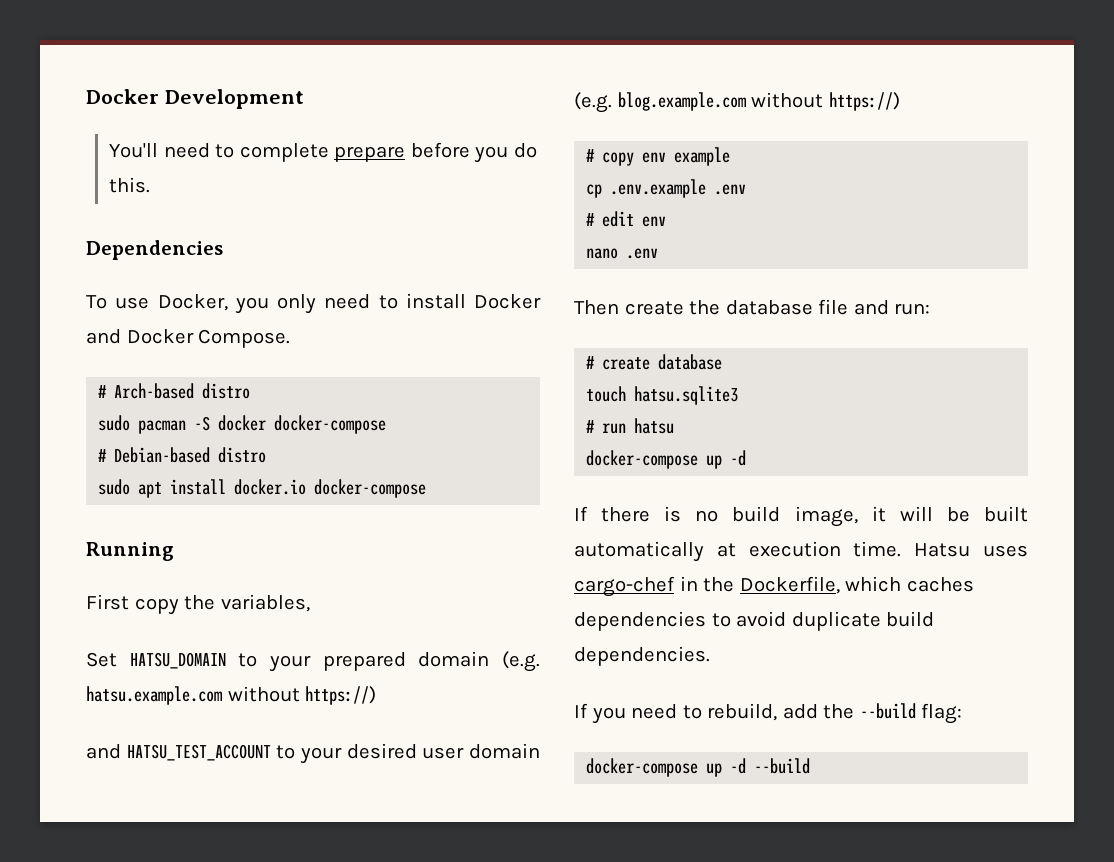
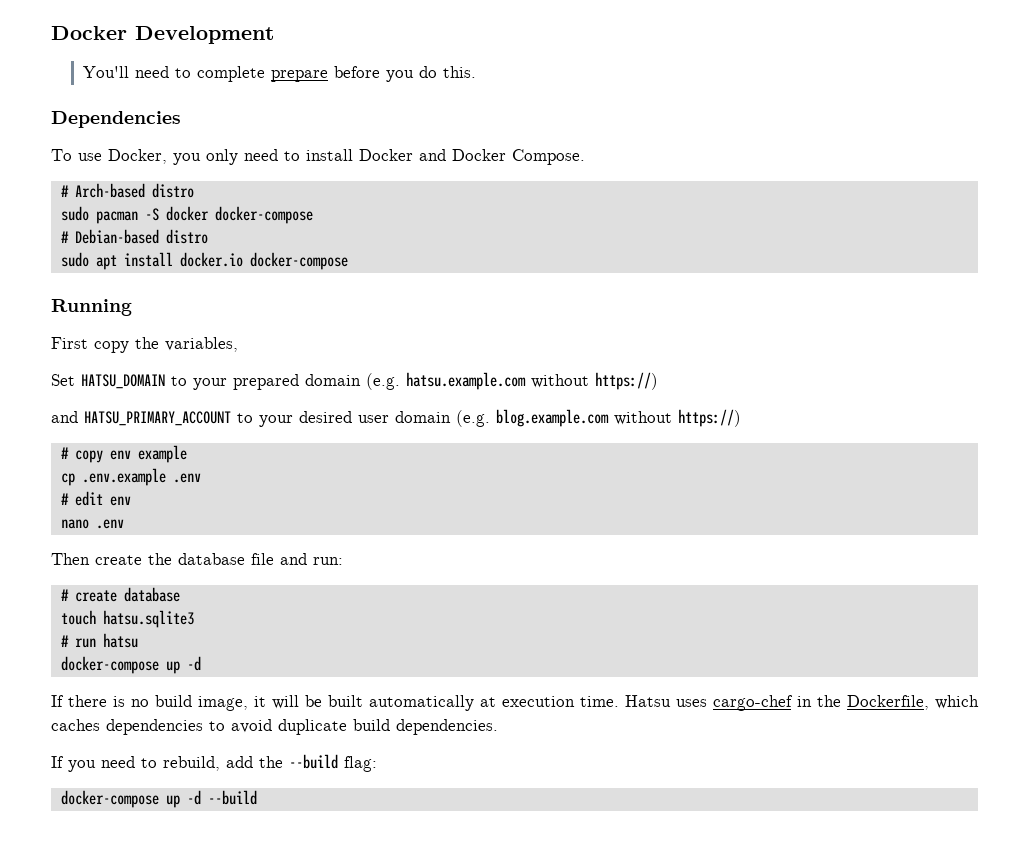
- and HATSU_TEST_ACCOUNT to your desired user domain (e.g. blog.example.com without https://)
+ and HATSU_PRIMARY_ACCOUNT to your desired user domain (e.g. blog.example.com without https://)

